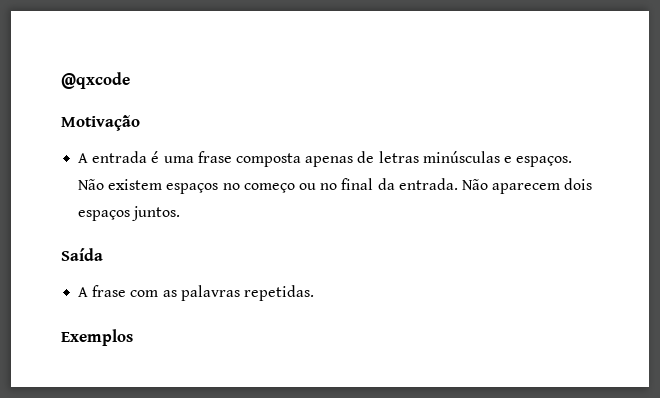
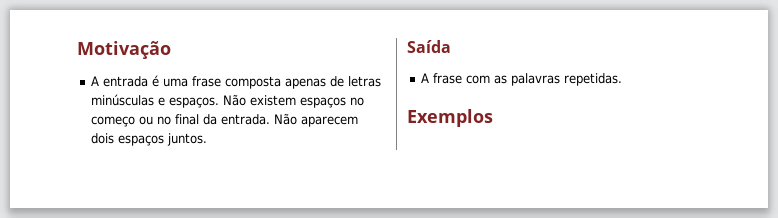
- @qxcode

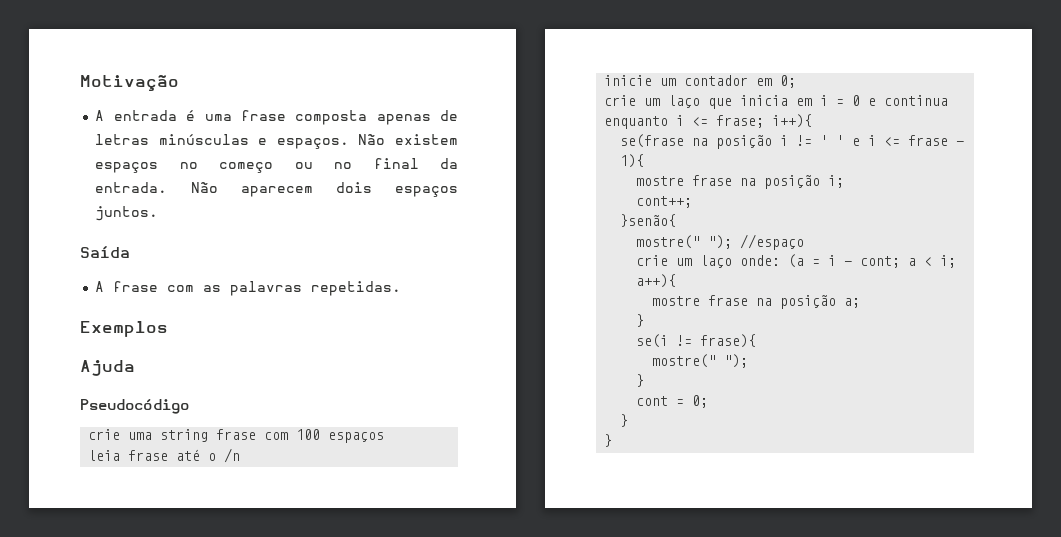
+ Ajuda
+ Pseudocódigo
+ crie uma string frase com 100 espaços
+ leia frase até o /n
+ inicie um contador em 0;
+ crie um laço que inicia em i = 0 e continua enquanto i <= frase; i++){
+ se(frase na posição i != ' ' e i <= frase - 1){
+ mostre frase na posição i;
+ cont++;
+ }senão{
+ mostre(" "); //espaço
+ crie um laço onde: (a = i - cont; a < i; a++){
+ mostre frase na posição a;
+ }
+ se(i != frase){
+ mostre(" ");
+ }
+ cont = 0;
+ }
+ }

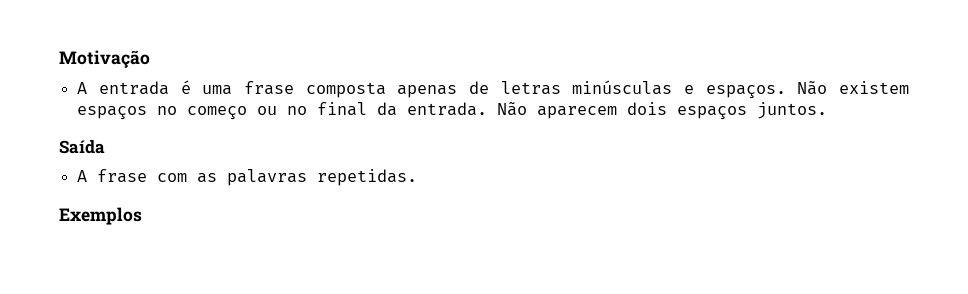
- Ajuda
- Pseudocódigo
- crie uma string frase com 100 espaços
- leia frase até o /n
- inicie um contador em 0;
- crie um laço que inicia em i = 0 e continua enquanto i <= frase; i++){
- se(frase na posição i != ' ' e i <= frase - 1){
- mostre frase na posição i;
- cont++;
- }senão{
- mostre(" "); //espaço
- crie um laço onde: (a = i - cont; a < i; a++){
- mostre frase na posição a;
- }
- se(i != frase){
- mostre(" ");
- }
- cont = 0;
- }
- }

